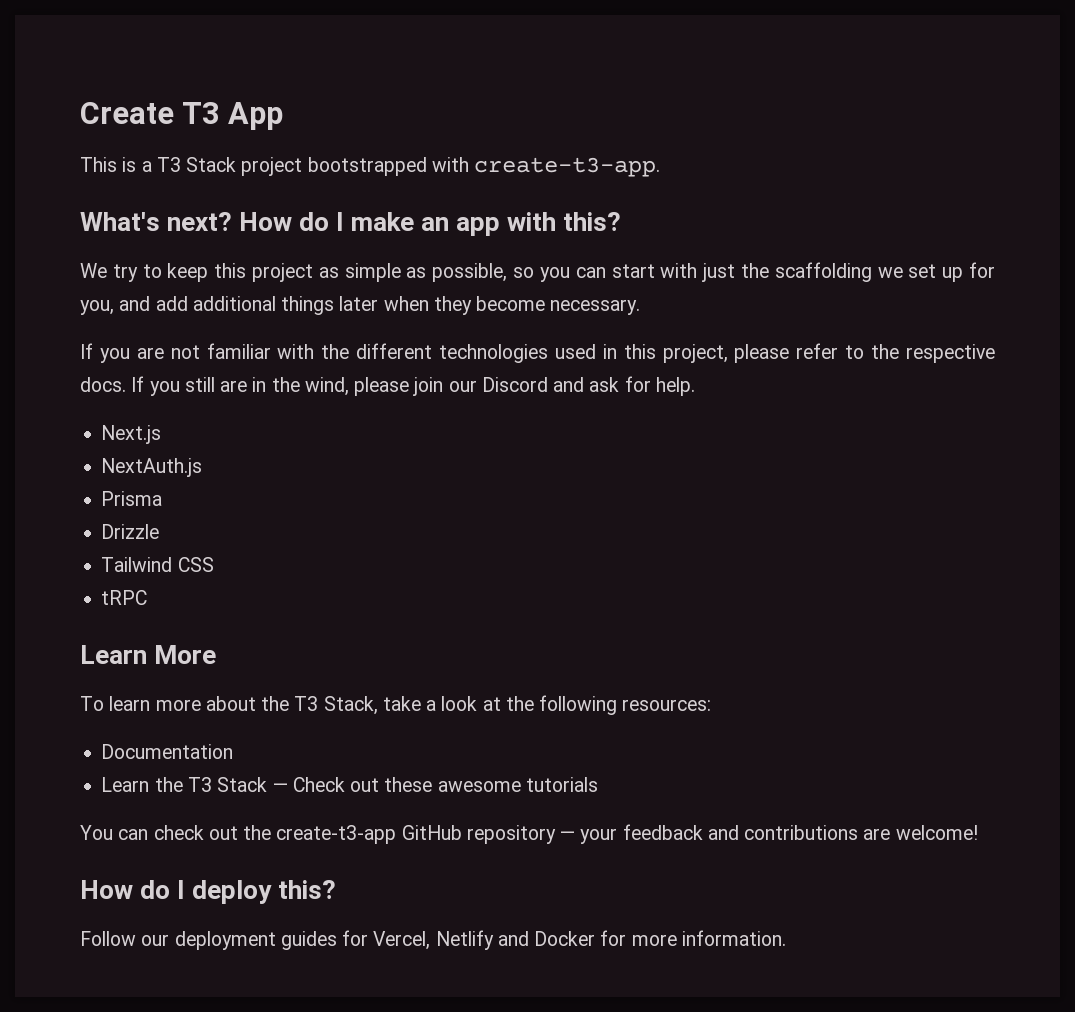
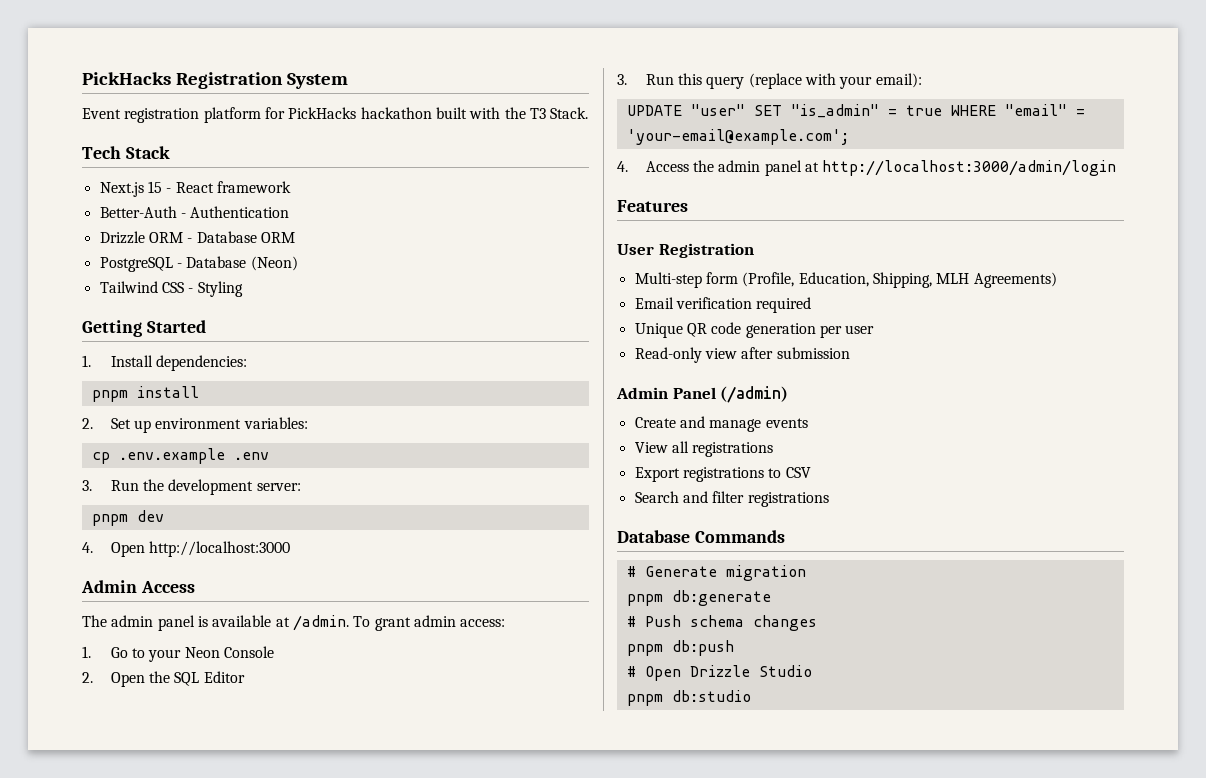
- Create T3 App
- This is a T3 Stack project bootstrapped with create-t3-app.
- What's next? How do I make an app with this?
- We try to keep this project as simple as possible, so you can start with just the scaffolding we set up for you, and add additional things later when they become necessary.
- If you are not familiar with the different technologies used in this project, please refer to the respective docs. If you still are in the wind, please join our Discord and ask for help.
- Next.js
- NextAuth.js
- Prisma
- Drizzle
- Tailwind CSS
- tRPC
- Learn More
- To learn more about the T3 Stack, take a look at the following resources:
- Documentation
- Learn the T3 Stack — Check out these awesome tutorials
- You can check out the create-t3-app GitHub repository — your feedback and contributions are welcome!
- How do I deploy this?
- Follow our deployment guides for Vercel, Netlify and Docker for more information.
+ PickHacks Registration System
+ Event registration platform for PickHacks hackathon built with the T3 Stack.
+ Tech Stack
+ Next.js 15 - React framework
+ Better-Auth - Authentication
+ Drizzle ORM - Database ORM
+ PostgreSQL - Database (Neon)
+ Tailwind CSS - Styling
+ Getting Started
+ 1. Install dependencies:
+ pnpm install
+ 2. Set up environment variables:
+ cp .env.example .env
+ 3. Run the development server:
+ pnpm dev
+ 4. Open http://localhost:3000
+ Admin Access
+ The admin panel is available at /admin. To grant admin access:
+ 1. Go to your Neon Console
+ 2. Open the SQL Editor
+ 3. Run this query (replace with your email):
+ UPDATE "user" SET "is_admin" = true WHERE "email" = 'your-email@example.com';
+ 4. Access the admin panel at http://localhost:3000/admin/login
+ Features
+ User Registration
+ Multi-step form (Profile, Education, Shipping, MLH Agreements)
+ Email verification required
+ Unique QR code generation per user
+ Read-only view after submission
+ Admin Panel (/admin)
+ Create and manage events
+ View all registrations
+ Export registrations to CSV
+ Search and filter registrations
+ Database Commands
+ # Generate migration
+ pnpm db:generate
+ # Push schema changes
+ pnpm db:push
+ # Open Drizzle Studio
+ pnpm db:studio

